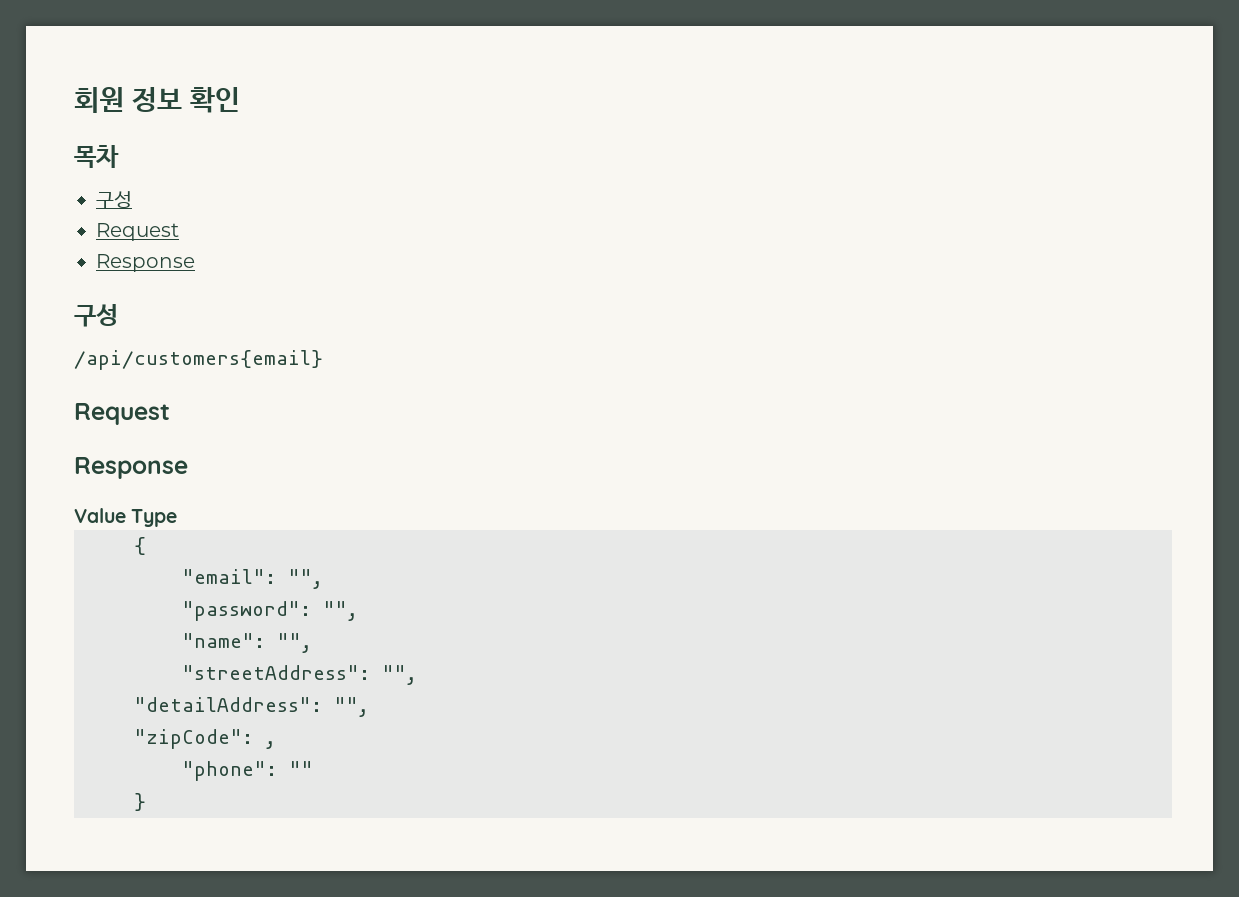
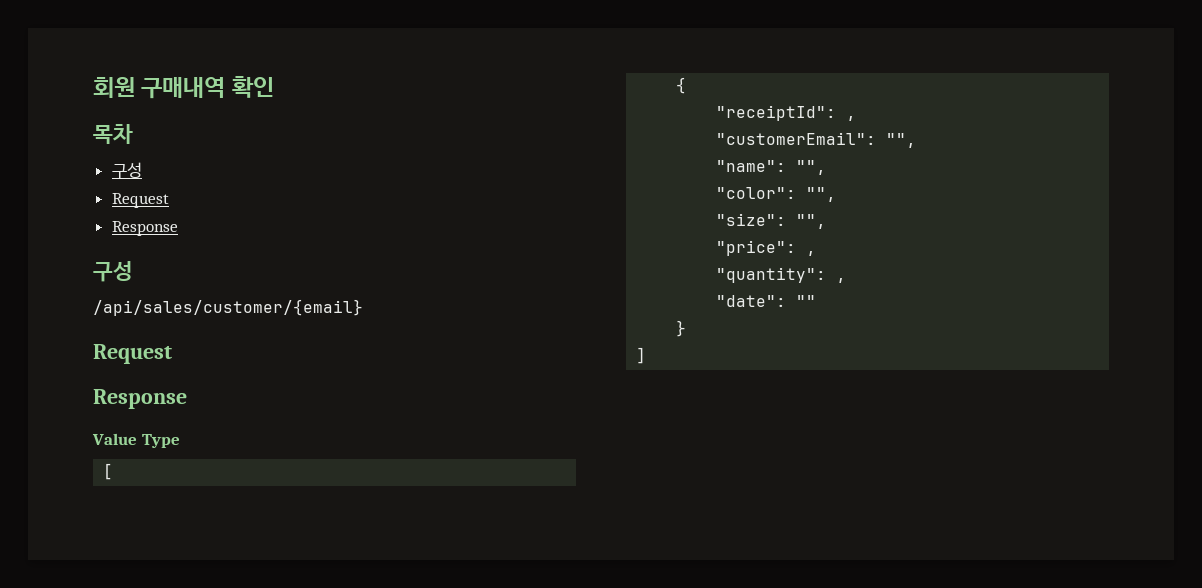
- 회원 정보 확인
+ 회원 구매내역 확인
- /api/customers{email}
+ /api/sales/customer/{email}
+ [
- "email": "",
- "password": "",
+ "receiptId": ,
+ "customerEmail": "",
- "streetAddress": "",
- "detailAddress": "",
- "zipCode": ,
- "phone": ""
+ "color": "",
+ "size": "",
+ "price": ,
+ "quantity": ,
+ "date": ""
+ ]

